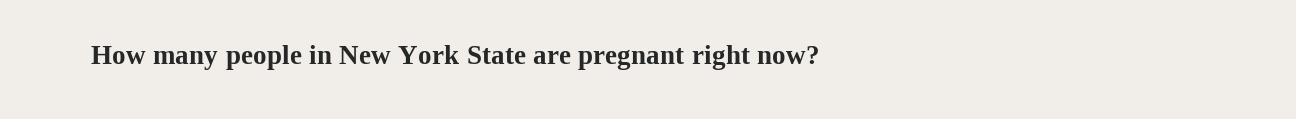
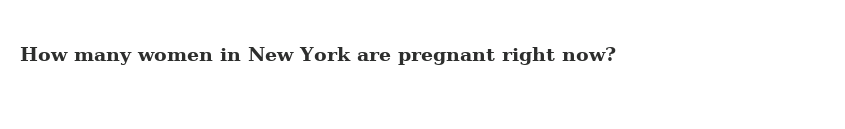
- How many people in New York State are pregnant right now?
+ How many women in New York are pregnant right now?

